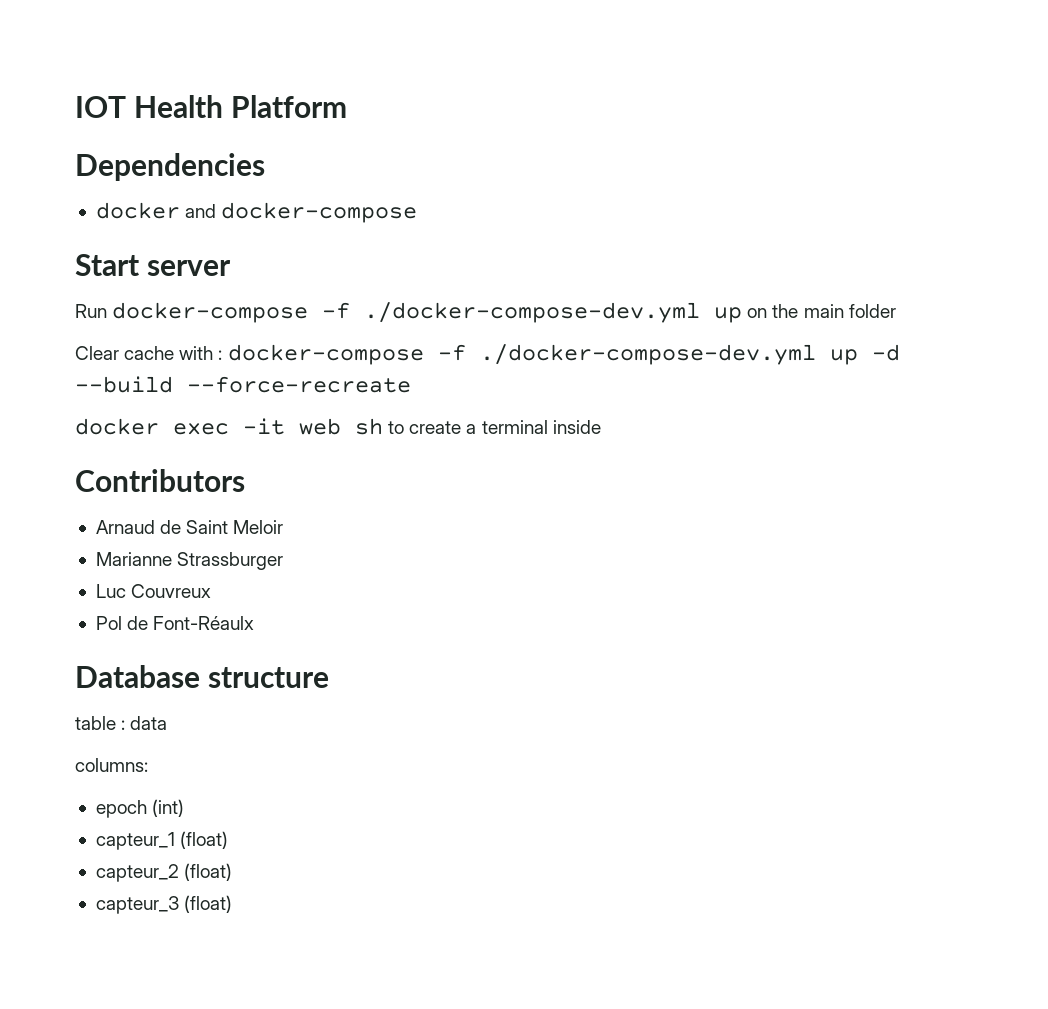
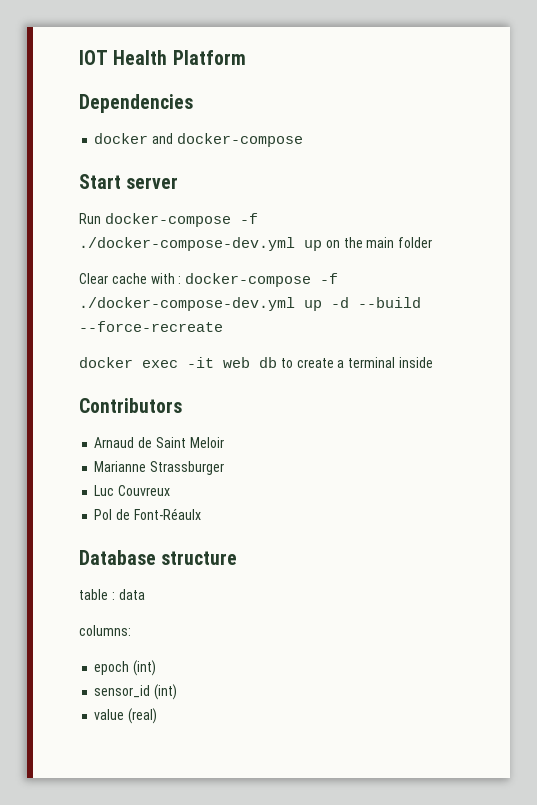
- docker exec -it web sh to create a terminal inside
+ docker exec -it web db to create a terminal inside
- capteur_1 (float)
- capteur_2 (float)
- capteur_3 (float)
+ sensor_id (int)
+ value (real)

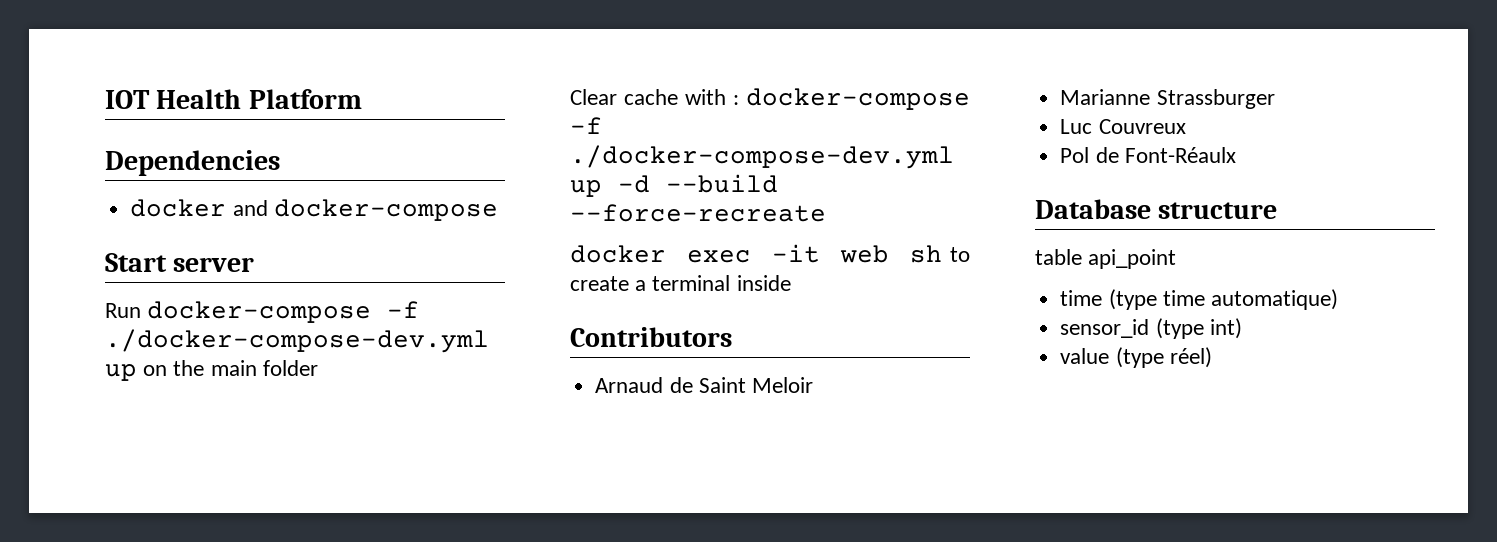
- docker exec -it web db to create a terminal inside
+ docker exec -it web sh to create a terminal inside
- table : data
- columns:
- epoch (int)
+ table api_point
+ time (type time automatique)
- sensor_id (int)
+ sensor_id (type int)
- value (real)
+ value (type réel)

